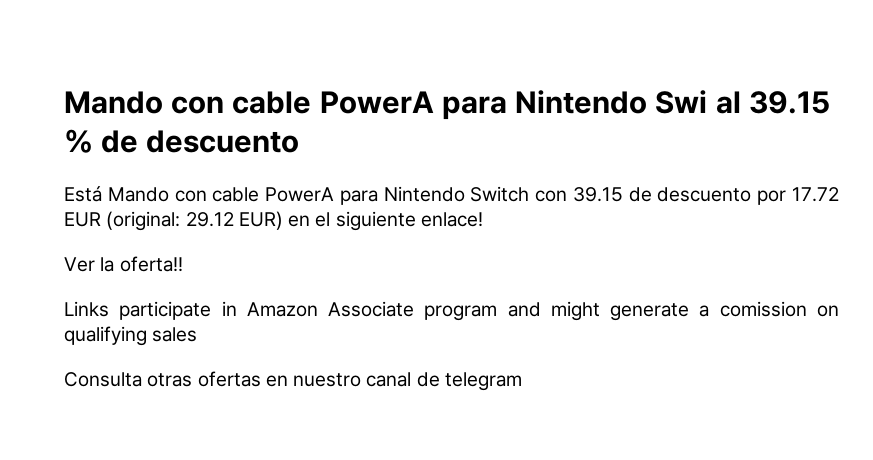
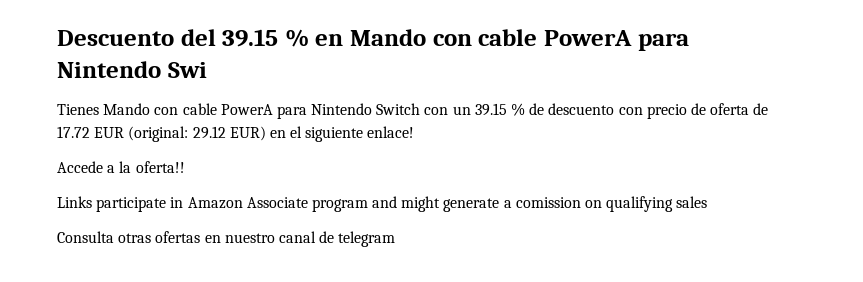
- Mando con cable PowerA para Nintendo Swi al 39.15 % de descuento
- Está Mando con cable PowerA para Nintendo Switch con 39.15 de descuento por 17.72 EUR (original: 29.12 EUR) en el siguiente enlace!
+ Descuento del 39.15 % en Mando con cable PowerA para Nintendo Swi
+ Tienes Mando con cable PowerA para Nintendo Switch con un 39.15 % de descuento con precio de oferta de 17.72 EUR (original: 29.12 EUR) en el siguiente enlace!
- Ver la oferta!!
+ Accede a la oferta!!

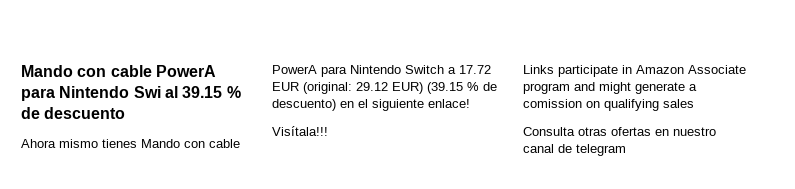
- Descuento del 39.15 % en Mando con cable PowerA para Nintendo Swi
- Tienes Mando con cable PowerA para Nintendo Switch con un 39.15 % de descuento con precio de oferta de 17.72 EUR (original: 29.12 EUR) en el siguiente enlace!
+ Mando con cable PowerA para Nintendo Swi al 39.15 % de descuento
+ Ahora mismo tienes Mando con cable PowerA para Nintendo Switch a 17.72 EUR (original: 29.12 EUR) (39.15 % de descuento) en el siguiente enlace!
- Accede a la oferta!!
+ Visítala!!!

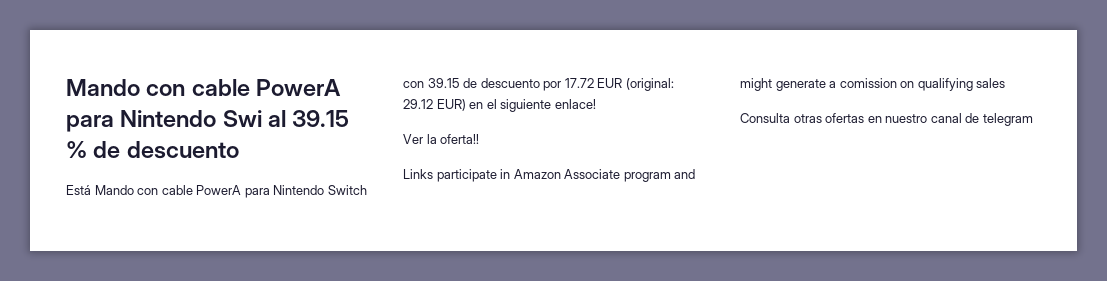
- Ahora mismo tienes Mando con cable PowerA para Nintendo Switch a 17.72 EUR (original: 29.12 EUR) (39.15 % de descuento) en el siguiente enlace!
+ Está Mando con cable PowerA para Nintendo Switch con 39.15 de descuento por 17.72 EUR (original: 29.12 EUR) en el siguiente enlace!
- Visítala!!!
+ Ver la oferta!!

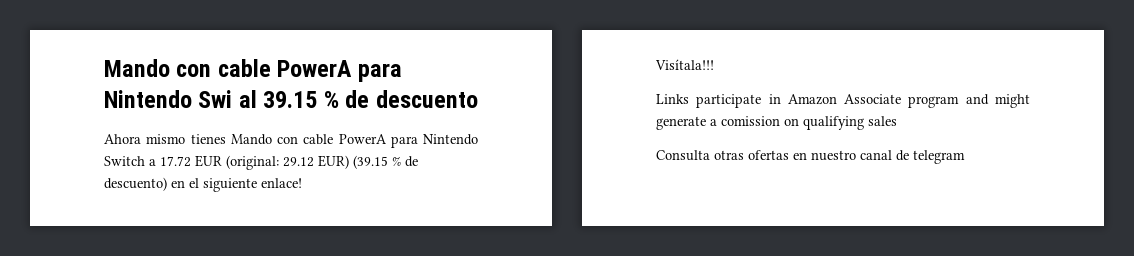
- Está Mando con cable PowerA para Nintendo Switch con 39.15 de descuento por 17.72 EUR (original: 29.12 EUR) en el siguiente enlace!
+ Ahora mismo tienes Mando con cable PowerA para Nintendo Switch a 17.72 EUR (original: 29.12 EUR) (39.15 % de descuento) en el siguiente enlace!
- Ver la oferta!!
+ Visítala!!!

